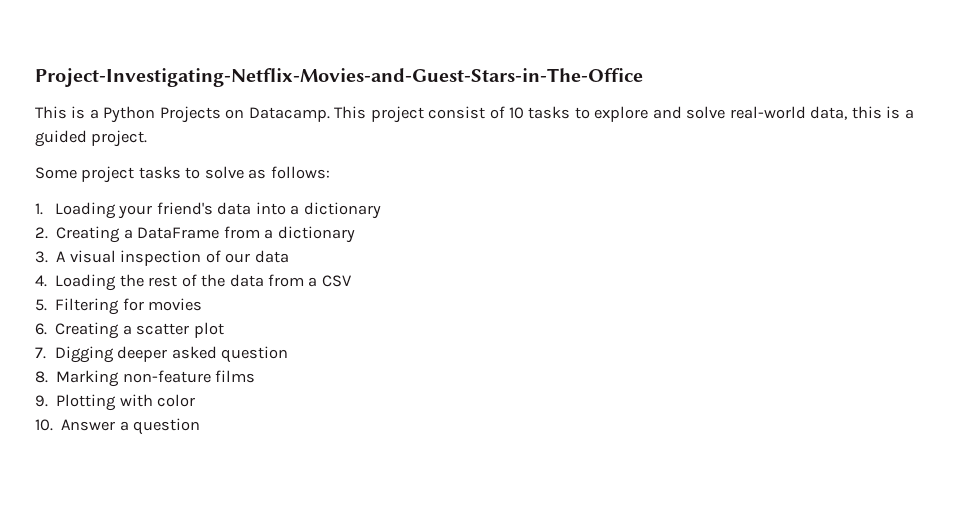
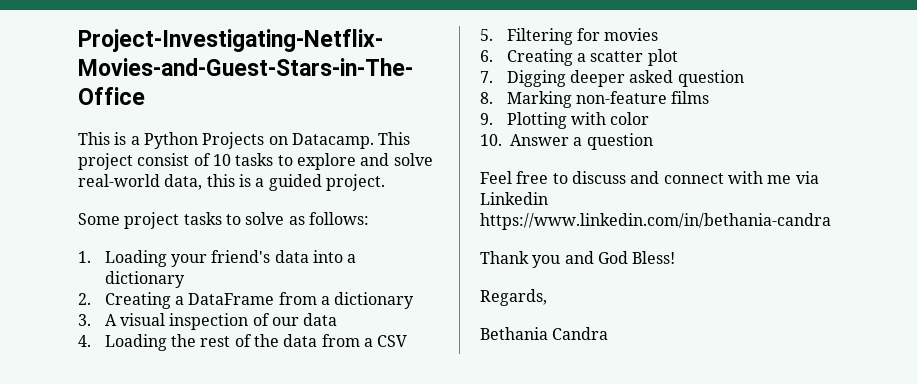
+ Feel free to discuss and connect with me via Linkedin https://www.linkedin.com/in/bethania-candra
+ Thank you and God Bless!
+ Regards,
+ Bethania Candra

